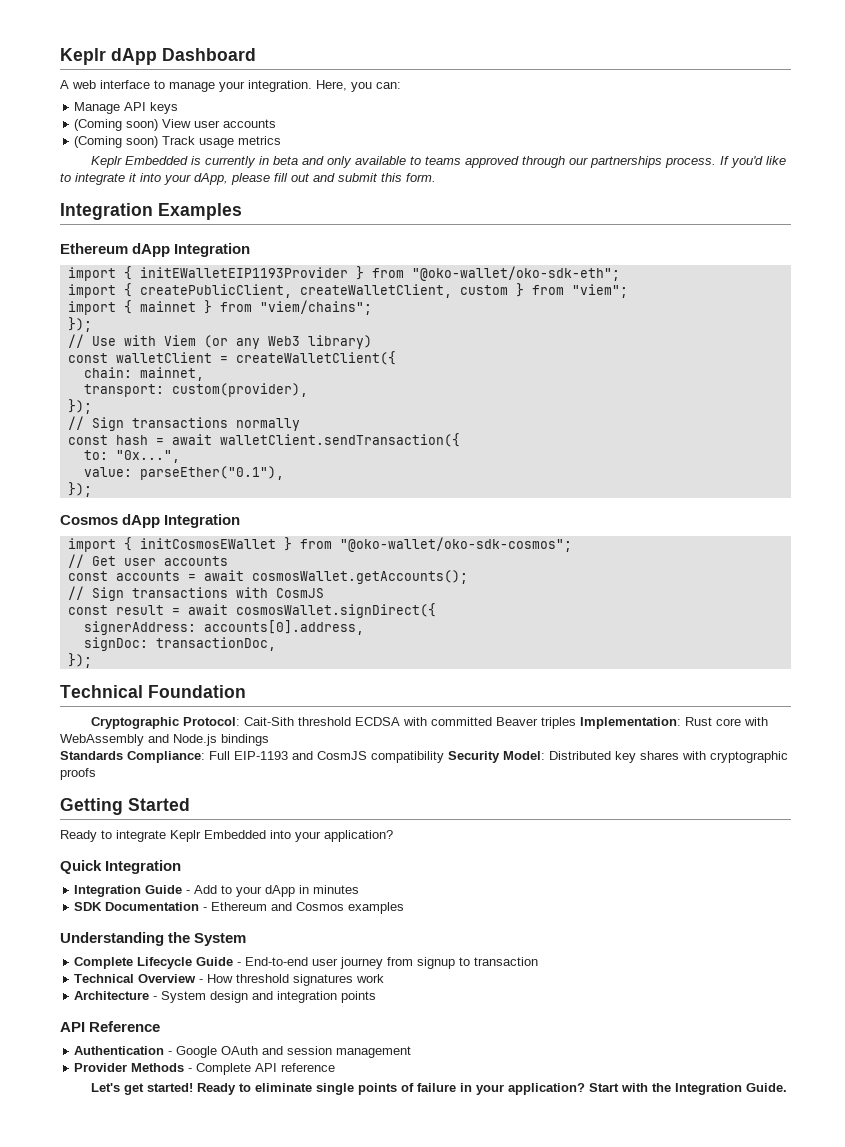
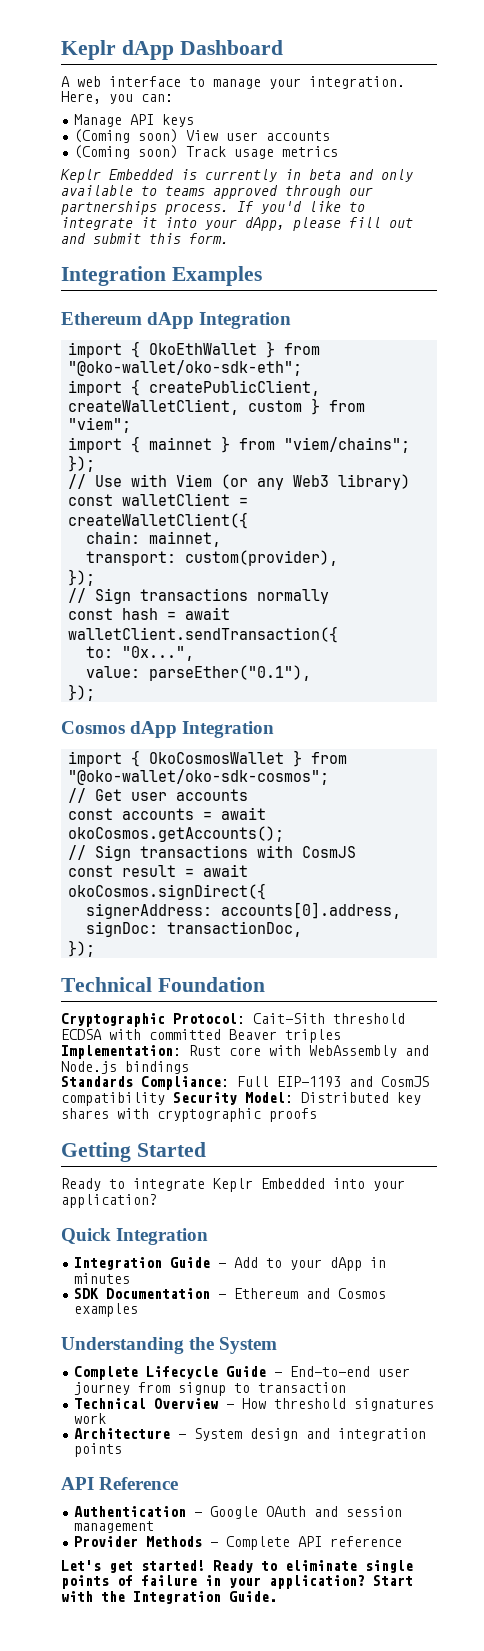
- import { initEWalletEIP1193Provider } from "@oko-wallet/oko-sdk-eth";
+ import { OkoEthWallet } from "@oko-wallet/oko-sdk-eth";
- import { initCosmosEWallet } from "@oko-wallet/oko-sdk-cosmos";
+ import { OkoCosmosWallet } from "@oko-wallet/oko-sdk-cosmos";
- const accounts = await cosmosWallet.getAccounts();
+ const accounts = await okoCosmos.getAccounts();
- const result = await cosmosWallet.signDirect({
+ const result = await okoCosmos.signDirect({

